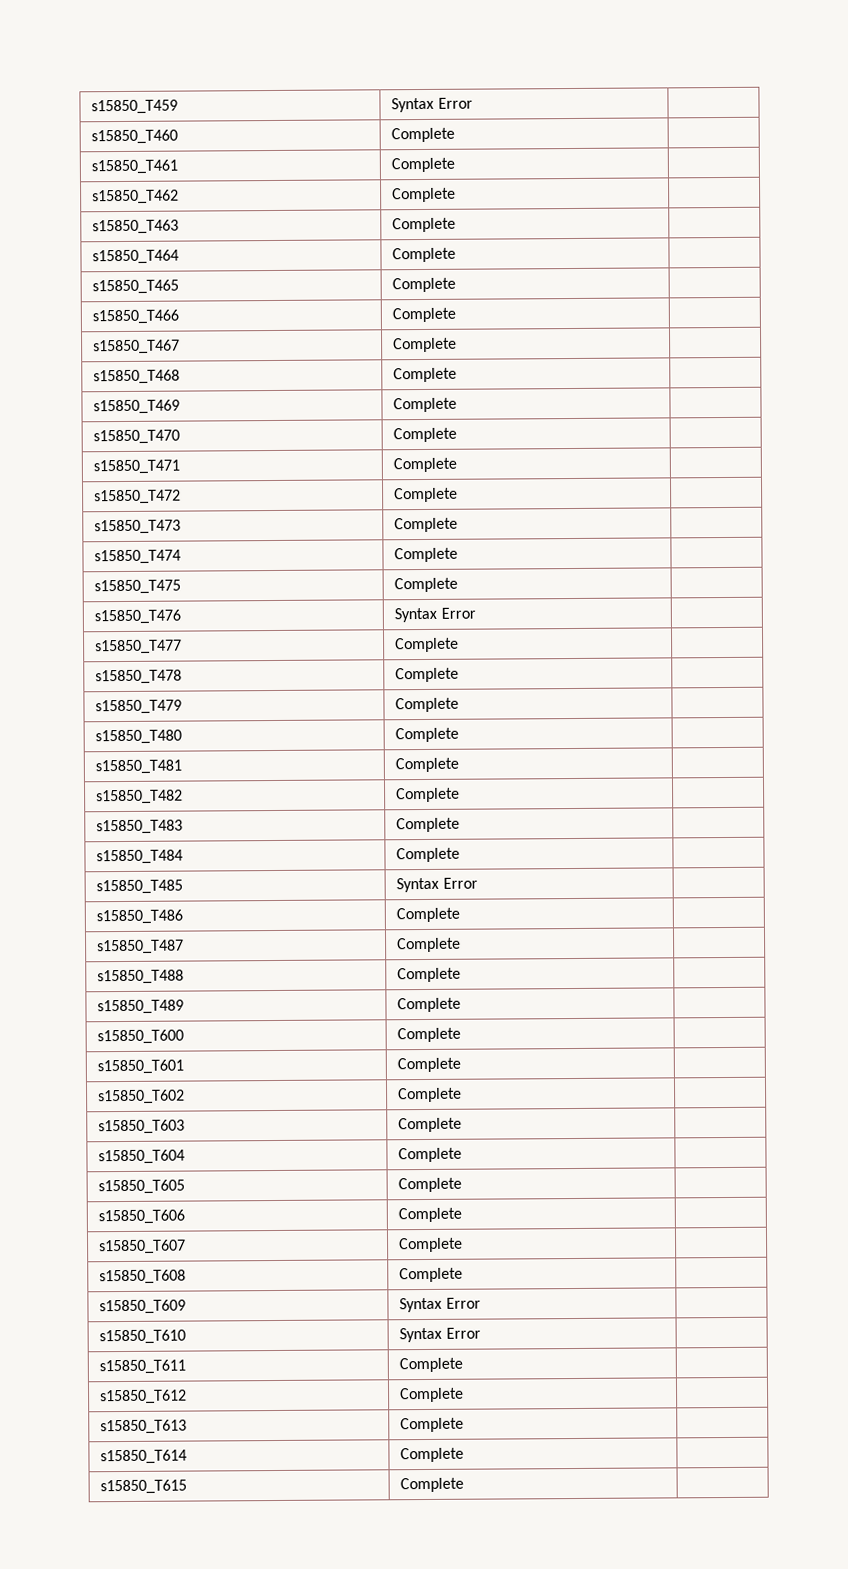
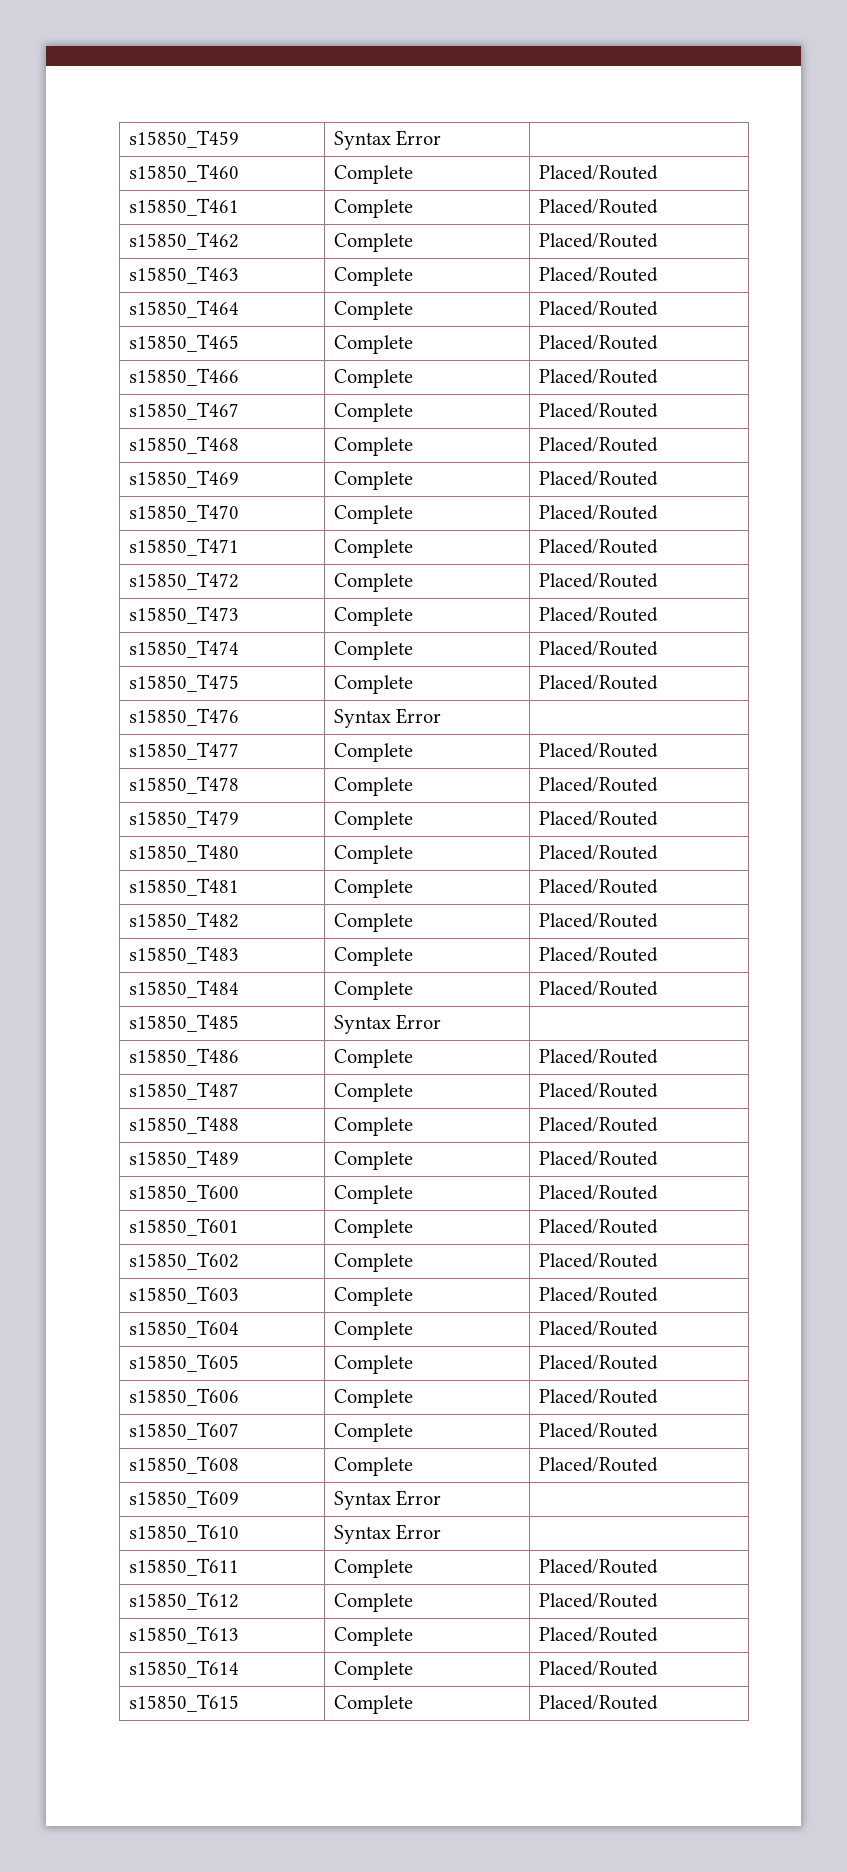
- s15850_T460 | Complete |
+ s15850_T460 | Complete | Placed/Routed
- s15850_T461 | Complete |
+ s15850_T461 | Complete | Placed/Routed
- s15850_T462 | Complete |
+ s15850_T462 | Complete | Placed/Routed
- s15850_T463 | Complete |
+ s15850_T463 | Complete | Placed/Routed
- s15850_T464 | Complete |
+ s15850_T464 | Complete | Placed/Routed
- s15850_T465 | Complete |
+ s15850_T465 | Complete | Placed/Routed
- s15850_T466 | Complete |
+ s15850_T466 | Complete | Placed/Routed
- s15850_T467 | Complete |
+ s15850_T467 | Complete | Placed/Routed
- s15850_T468 | Complete |
+ s15850_T468 | Complete | Placed/Routed
- s15850_T469 | Complete |
+ s15850_T469 | Complete | Placed/Routed
- s15850_T470 | Complete |
+ s15850_T470 | Complete | Placed/Routed
- s15850_T471 | Complete |
+ s15850_T471 | Complete | Placed/Routed
- s15850_T472 | Complete |
+ s15850_T472 | Complete | Placed/Routed
- s15850_T473 | Complete |
+ s15850_T473 | Complete | Placed/Routed
- s15850_T474 | Complete |
+ s15850_T474 | Complete | Placed/Routed
- s15850_T475 | Complete |
+ s15850_T475 | Complete | Placed/Routed
- s15850_T477 | Complete |
+ s15850_T477 | Complete | Placed/Routed
- s15850_T478 | Complete |
+ s15850_T478 | Complete | Placed/Routed
- s15850_T479 | Complete |
+ s15850_T479 | Complete | Placed/Routed
- s15850_T480 | Complete |
+ s15850_T480 | Complete | Placed/Routed
- s15850_T481 | Complete |
+ s15850_T481 | Complete | Placed/Routed
- s15850_T482 | Complete |
+ s15850_T482 | Complete | Placed/Routed
- s15850_T483 | Complete |
+ s15850_T483 | Complete | Placed/Routed
- s15850_T484 | Complete |
+ s15850_T484 | Complete | Placed/Routed
- s15850_T486 | Complete |
+ s15850_T486 | Complete | Placed/Routed
- s15850_T487 | Complete |
+ s15850_T487 | Complete | Placed/Routed
- s15850_T488 | Complete |
+ s15850_T488 | Complete | Placed/Routed
- s15850_T489 | Complete |
+ s15850_T489 | Complete | Placed/Routed
- s15850_T600 | Complete |
+ s15850_T600 | Complete | Placed/Routed
- s15850_T601 | Complete |
+ s15850_T601 | Complete | Placed/Routed
- s15850_T602 | Complete |
+ s15850_T602 | Complete | Placed/Routed
- s15850_T603 | Complete |
+ s15850_T603 | Complete | Placed/Routed
- s15850_T604 | Complete |
+ s15850_T604 | Complete | Placed/Routed
- s15850_T605 | Complete |
+ s15850_T605 | Complete | Placed/Routed
- s15850_T606 | Complete |
+ s15850_T606 | Complete | Placed/Routed
- s15850_T607 | Complete |
+ s15850_T607 | Complete | Placed/Routed
- s15850_T608 | Complete |
+ s15850_T608 | Complete | Placed/Routed
- s15850_T611 | Complete |
+ s15850_T611 | Complete | Placed/Routed
- s15850_T612 | Complete |
+ s15850_T612 | Complete | Placed/Routed
- s15850_T613 | Complete |
+ s15850_T613 | Complete | Placed/Routed
- s15850_T614 | Complete |
+ s15850_T614 | Complete | Placed/Routed
- s15850_T615 | Complete |
+ s15850_T615 | Complete | Placed/Routed

